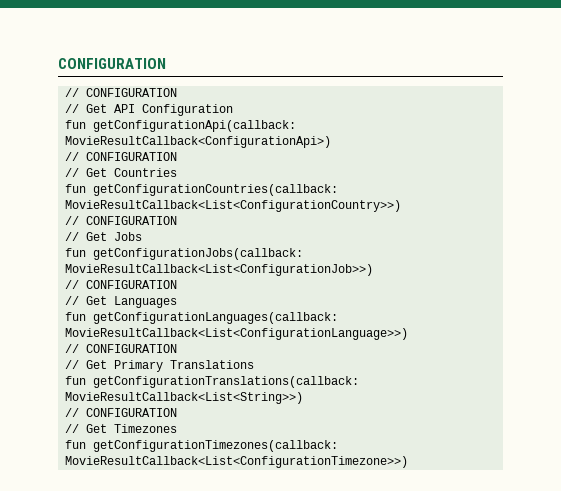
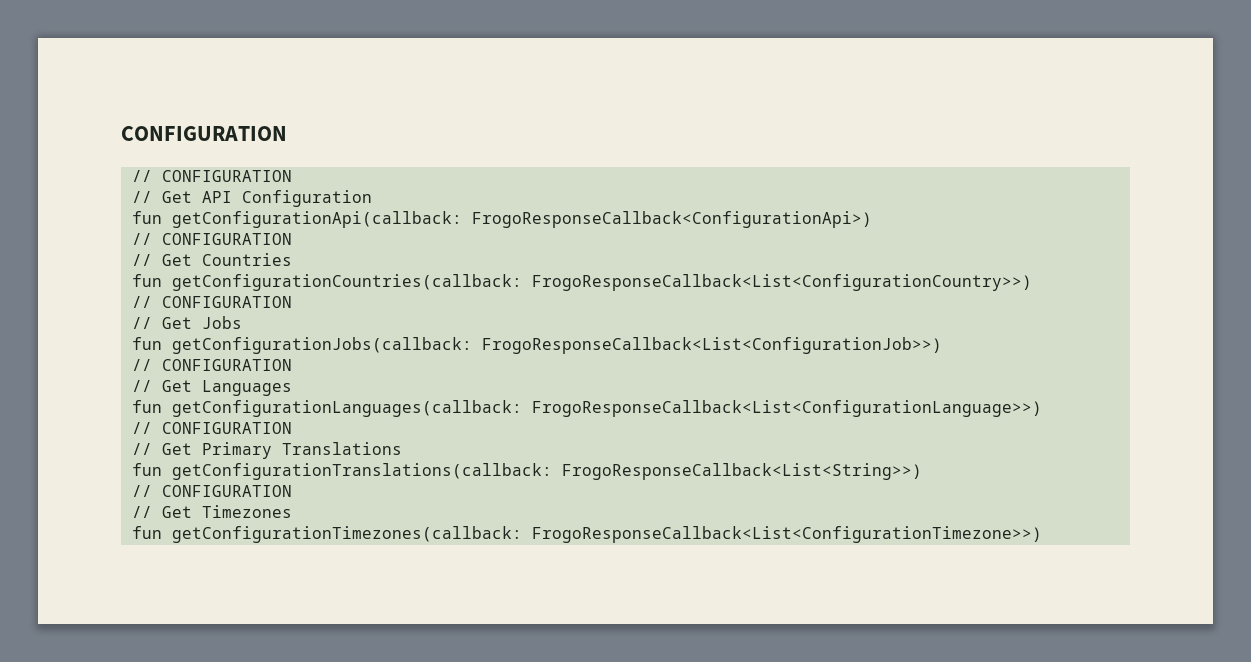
- fun getConfigurationApi(callback: MovieResultCallback<ConfigurationApi>)
+ fun getConfigurationApi(callback: FrogoResponseCallback<ConfigurationApi>)
- fun getConfigurationCountries(callback: MovieResultCallback<List<ConfigurationCountry>>)
+ fun getConfigurationCountries(callback: FrogoResponseCallback<List<ConfigurationCountry>>)
- fun getConfigurationJobs(callback: MovieResultCallback<List<ConfigurationJob>>)
+ fun getConfigurationJobs(callback: FrogoResponseCallback<List<ConfigurationJob>>)
- fun getConfigurationLanguages(callback: MovieResultCallback<List<ConfigurationLanguage>>)
+ fun getConfigurationLanguages(callback: FrogoResponseCallback<List<ConfigurationLanguage>>)
- fun getConfigurationTranslations(callback: MovieResultCallback<List<String>>)
+ fun getConfigurationTranslations(callback: FrogoResponseCallback<List<String>>)
- fun getConfigurationTimezones(callback: MovieResultCallback<List<ConfigurationTimezone>>)
+ fun getConfigurationTimezones(callback: FrogoResponseCallback<List<ConfigurationTimezone>>)

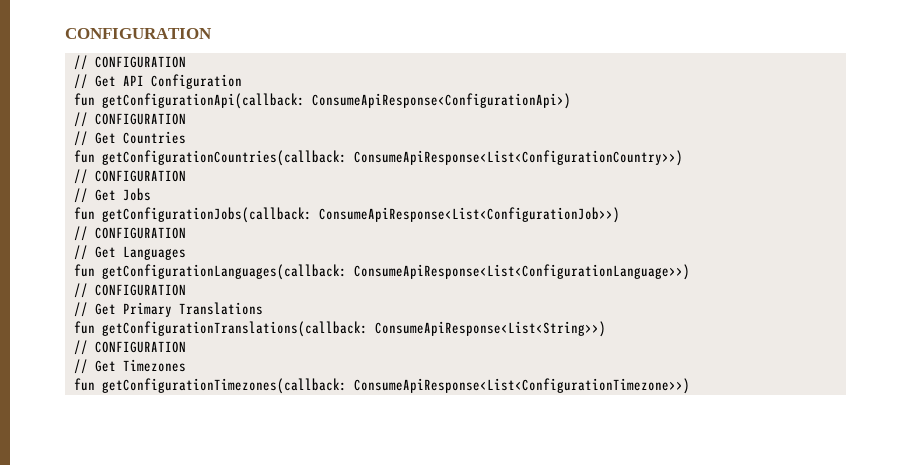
- fun getConfigurationApi(callback: FrogoResponseCallback<ConfigurationApi>)
+ fun getConfigurationApi(callback: ConsumeApiResponse<ConfigurationApi>)
- fun getConfigurationCountries(callback: FrogoResponseCallback<List<ConfigurationCountry>>)
+ fun getConfigurationCountries(callback: ConsumeApiResponse<List<ConfigurationCountry>>)
- fun getConfigurationJobs(callback: FrogoResponseCallback<List<ConfigurationJob>>)
+ fun getConfigurationJobs(callback: ConsumeApiResponse<List<ConfigurationJob>>)
- fun getConfigurationLanguages(callback: FrogoResponseCallback<List<ConfigurationLanguage>>)
+ fun getConfigurationLanguages(callback: ConsumeApiResponse<List<ConfigurationLanguage>>)
- fun getConfigurationTranslations(callback: FrogoResponseCallback<List<String>>)
+ fun getConfigurationTranslations(callback: ConsumeApiResponse<List<String>>)
- fun getConfigurationTimezones(callback: FrogoResponseCallback<List<ConfigurationTimezone>>)
+ fun getConfigurationTimezones(callback: ConsumeApiResponse<List<ConfigurationTimezone>>)

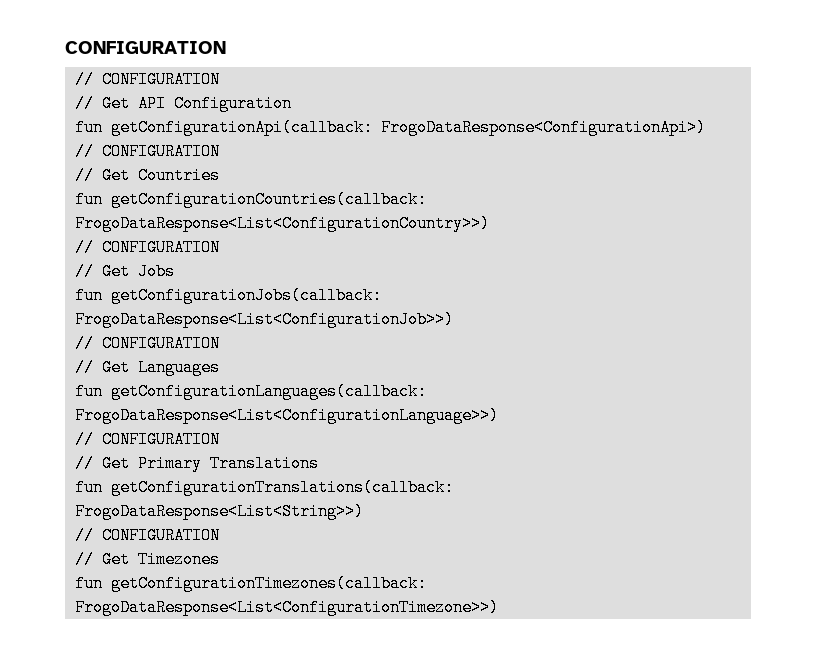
- fun getConfigurationApi(callback: ConsumeApiResponse<ConfigurationApi>)
+ fun getConfigurationApi(callback: FrogoDataResponse<ConfigurationApi>)
- fun getConfigurationCountries(callback: ConsumeApiResponse<List<ConfigurationCountry>>)
+ fun getConfigurationCountries(callback: FrogoDataResponse<List<ConfigurationCountry>>)
- fun getConfigurationJobs(callback: ConsumeApiResponse<List<ConfigurationJob>>)
+ fun getConfigurationJobs(callback: FrogoDataResponse<List<ConfigurationJob>>)
- fun getConfigurationLanguages(callback: ConsumeApiResponse<List<ConfigurationLanguage>>)
+ fun getConfigurationLanguages(callback: FrogoDataResponse<List<ConfigurationLanguage>>)
- fun getConfigurationTranslations(callback: ConsumeApiResponse<List<String>>)
+ fun getConfigurationTranslations(callback: FrogoDataResponse<List<String>>)
- fun getConfigurationTimezones(callback: ConsumeApiResponse<List<ConfigurationTimezone>>)
+ fun getConfigurationTimezones(callback: FrogoDataResponse<List<ConfigurationTimezone>>)

